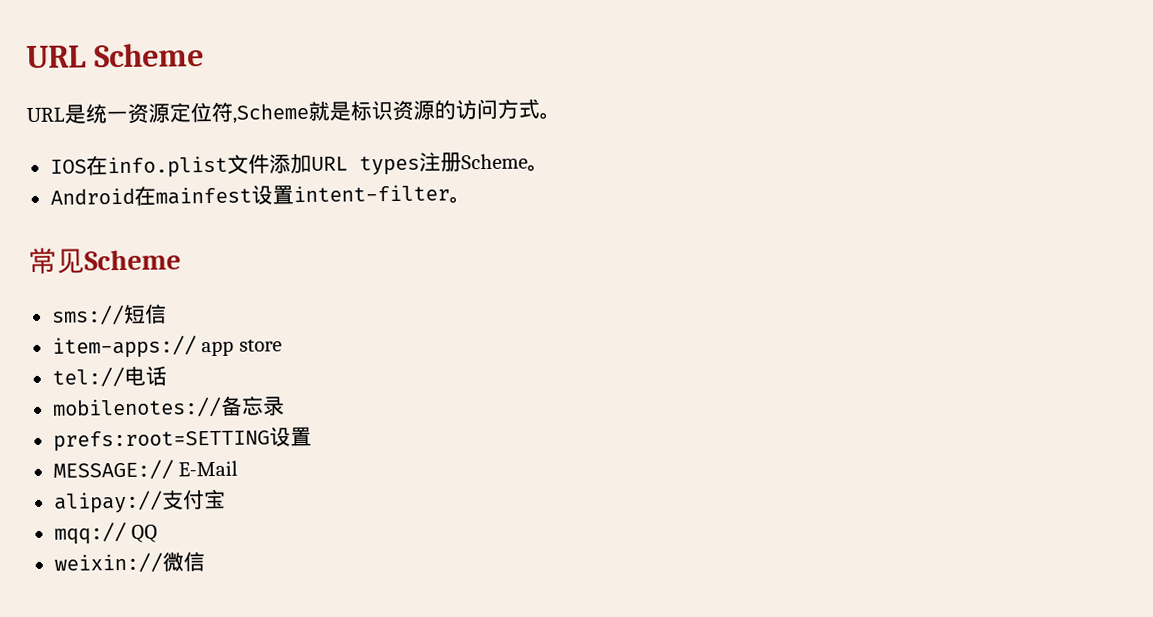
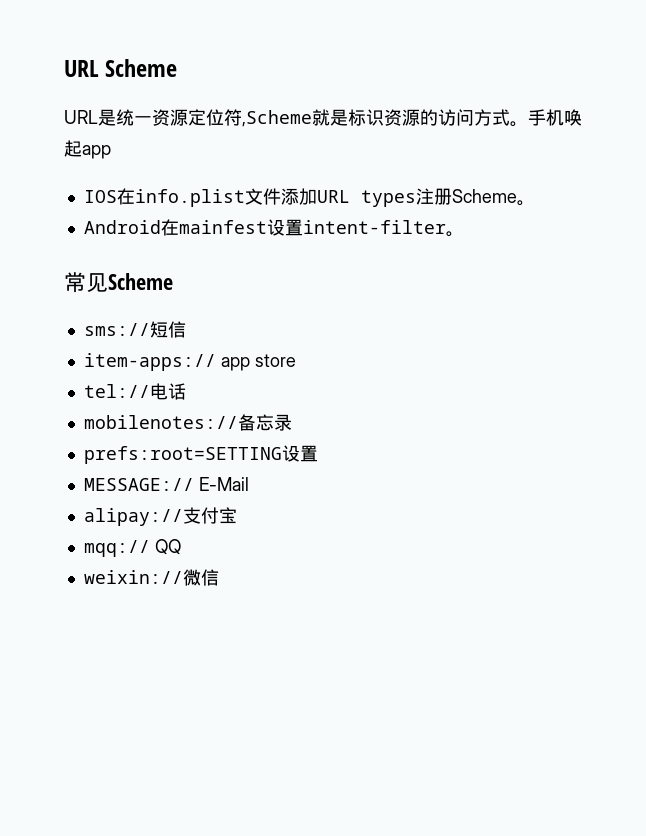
+ 手机唤起app

